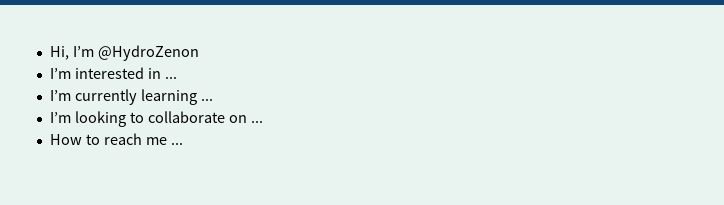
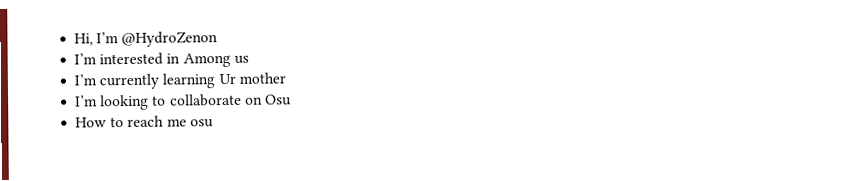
- I’m interested in ...
+ I’m interested in Among us
- I’m currently learning ...
+ I’m currently learning Ur mother
- I’m looking to collaborate on ...
+ I’m looking to collaborate on Osu
- How to reach me ...
+ How to reach me osu

